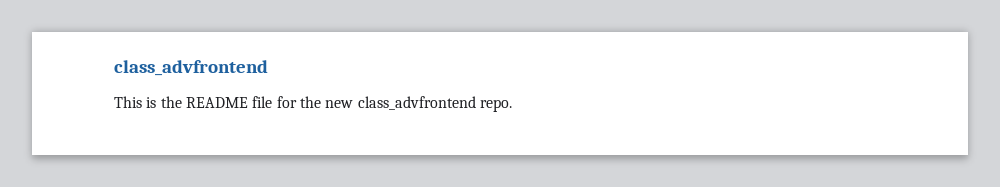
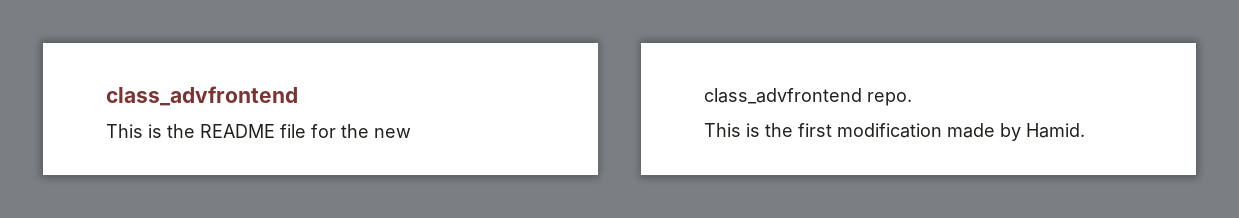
+ This is the first modification made by Hamid.

